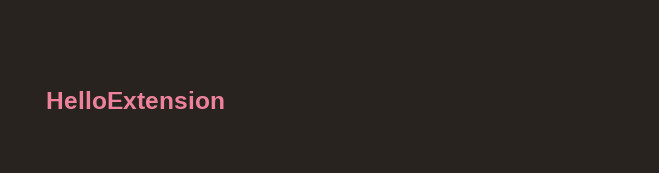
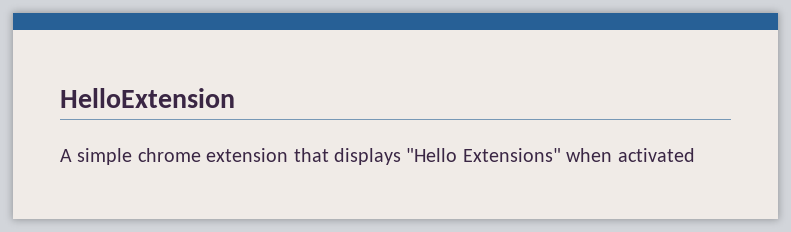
+ A simple chrome extension that displays "Hello Extensions" when activated

